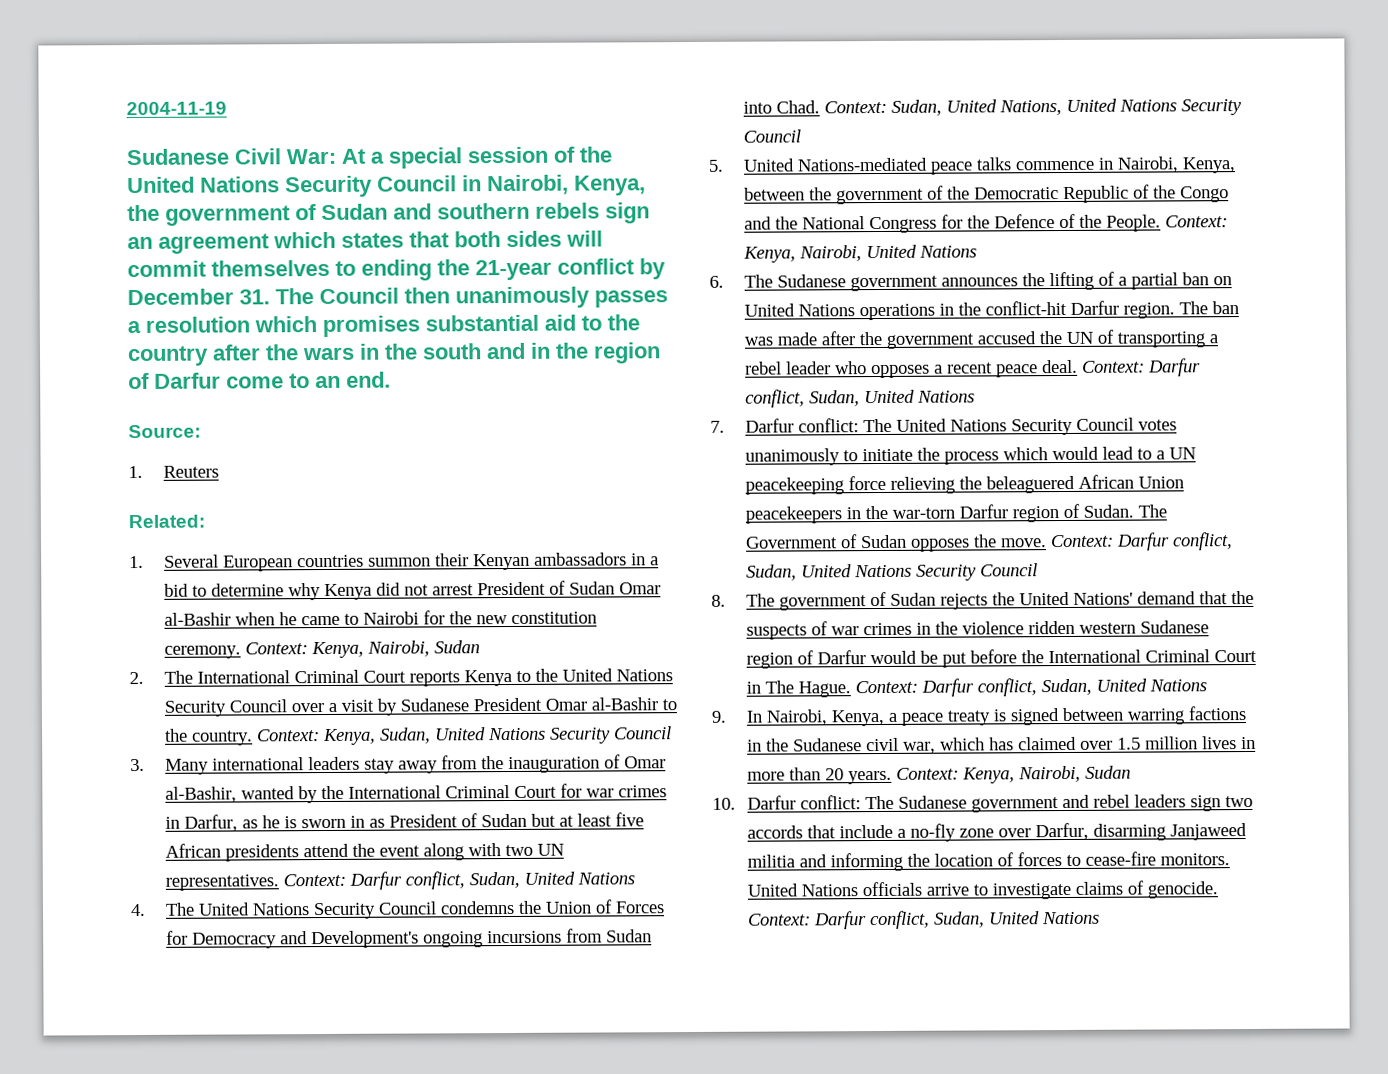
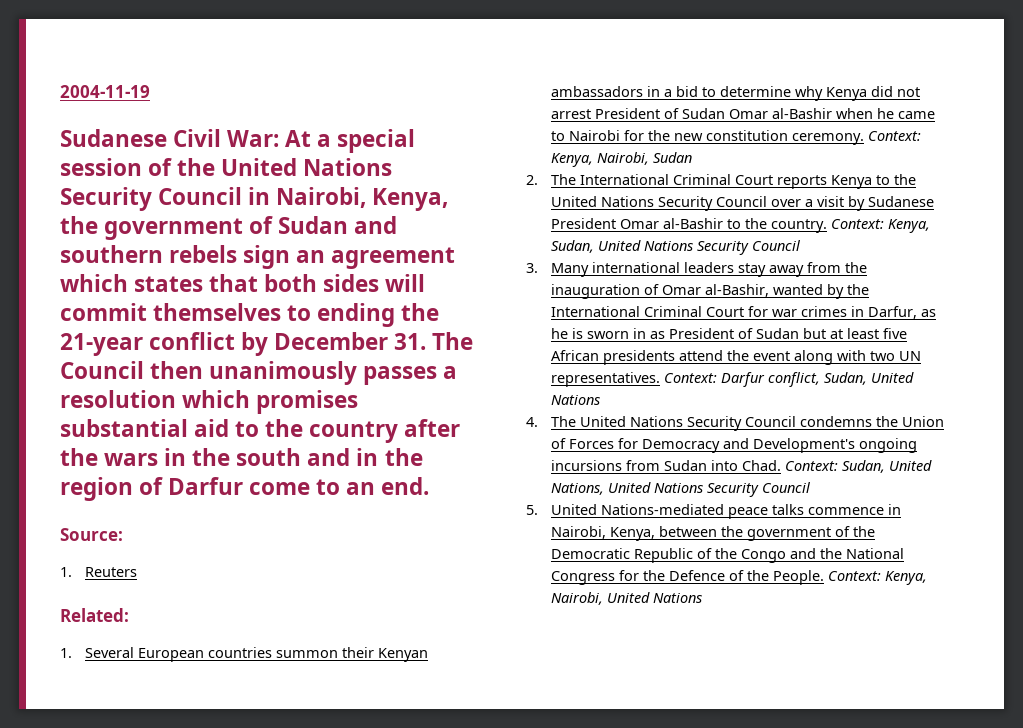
- 6. The Sudanese government announces the lifting of a partial ban on United Nations operations in the conflict-hit Darfur region. The ban was made after the government accused the UN of transporting a rebel leader who opposes a recent peace deal. Context: Darfur conflict, Sudan, United Nations
- 7. Darfur conflict: The United Nations Security Council votes unanimously to initiate the process which would lead to a UN peacekeeping force relieving the beleaguered African Union peacekeepers in the war-torn Darfur region of Sudan. The Government of Sudan opposes the move. Context: Darfur conflict, Sudan, United Nations Security Council
- 8. The government of Sudan rejects the United Nations' demand that the suspects of war crimes in the violence ridden western Sudanese region of Darfur would be put before the International Criminal Court in The Hague. Context: Darfur conflict, Sudan, United Nations
- 9. In Nairobi, Kenya, a peace treaty is signed between warring factions in the Sudanese civil war, which has claimed over 1.5 million lives in more than 20 years. Context: Kenya, Nairobi, Sudan
- 10. Darfur conflict: The Sudanese government and rebel leaders sign two accords that include a no-fly zone over Darfur, disarming Janjaweed militia and informing the location of forces to cease-fire monitors. United Nations officials arrive to investigate claims of genocide. Context: Darfur conflict, Sudan, United Nations

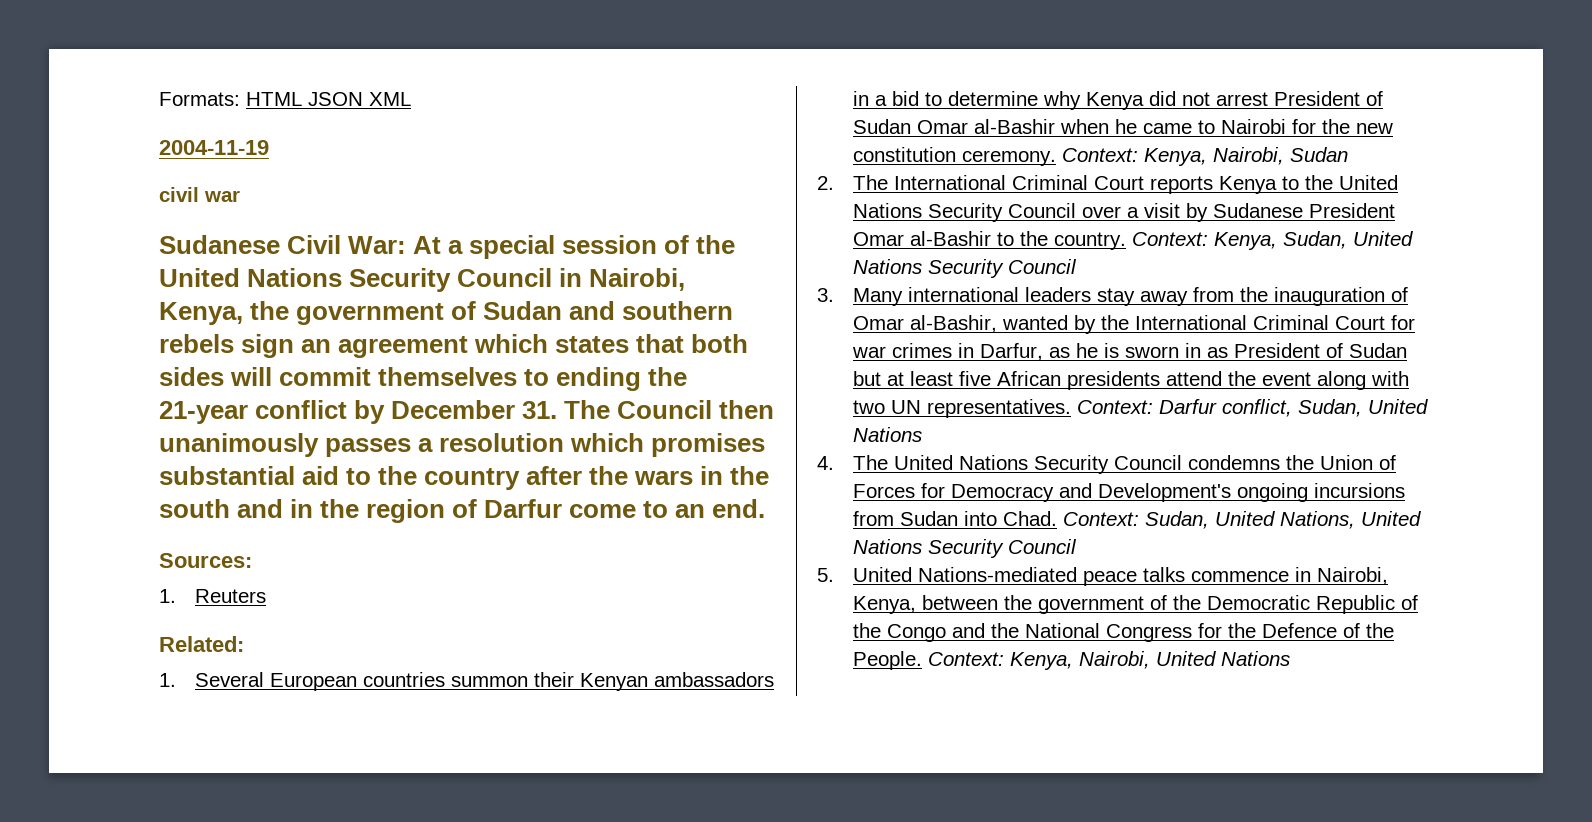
+ Formats: HTML JSON XML
+ civil war
- Source:
+ Sources:

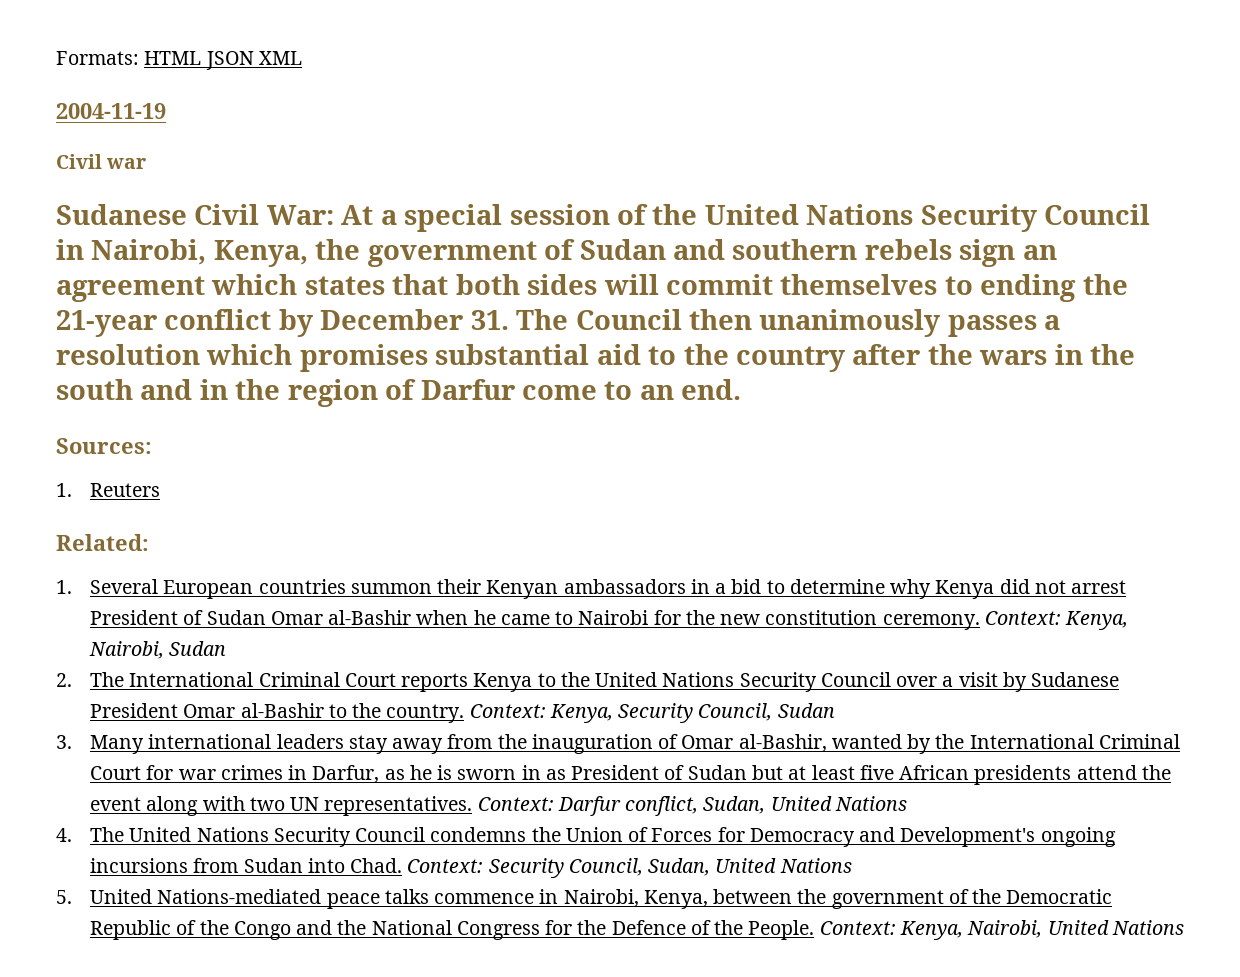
- civil war
+ Civil war
- Context: Kenya, Sudan, United Nations Security Council
+ Context: Kenya, Security Council, Sudan
- Context: Sudan, United Nations, United Nations Security Council
+ Context: Security Council, Sudan, United Nations

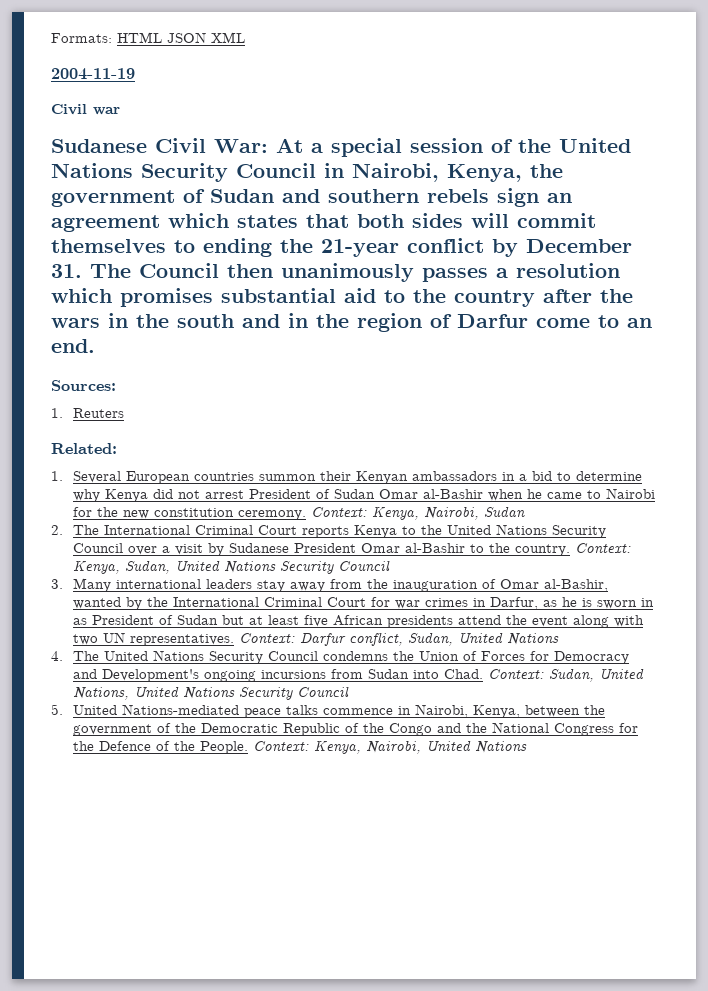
- Context: Kenya, Security Council, Sudan
+ Context: Kenya, Sudan, United Nations Security Council
- Context: Security Council, Sudan, United Nations
+ Context: Sudan, United Nations, United Nations Security Council

